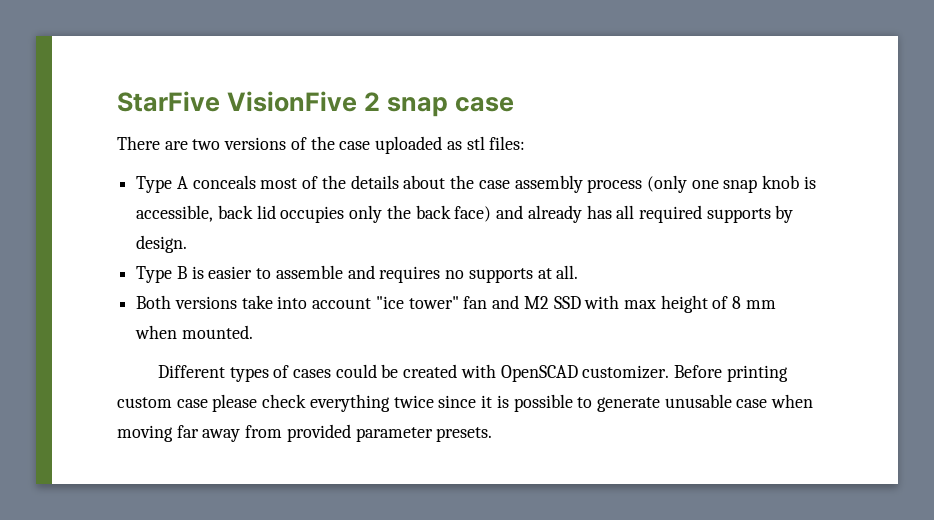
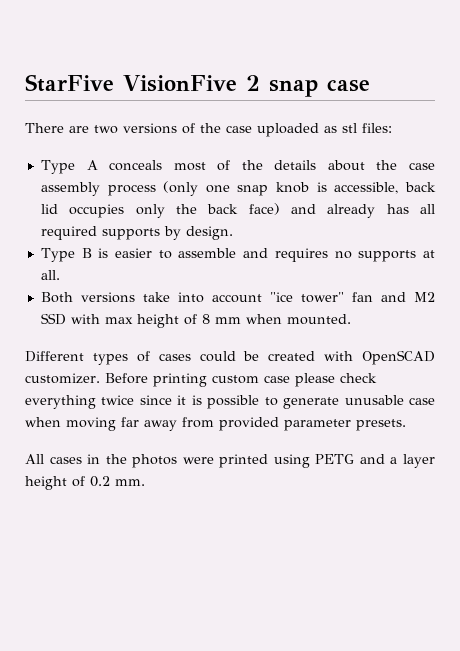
+ All cases in the photos were printed using PETG and a layer height of 0.2 mm.

